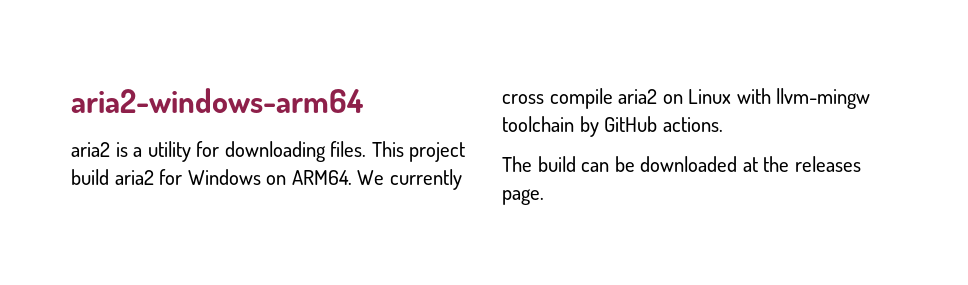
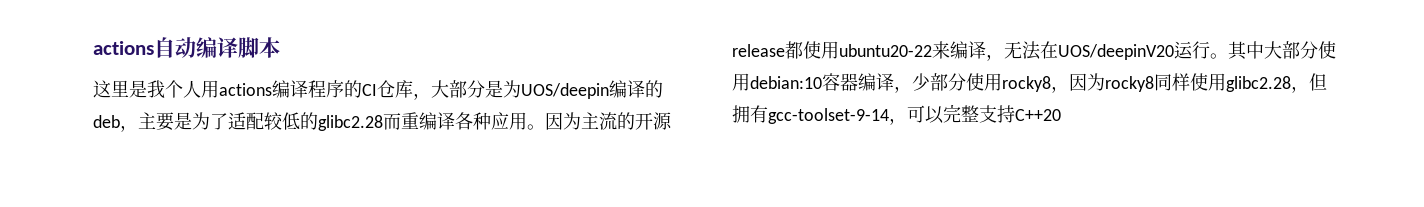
- aria2-windows-arm64
- aria2 is a utility for downloading files. This project build aria2 for Windows on ARM64. We currently cross compile aria2 on Linux with llvm-mingw toolchain by GitHub actions.
- The build can be downloaded at the releases page.
+ actions自动编译脚本
+ 这里是我个人用actions编译程序的CI仓库，大部分是为UOS/deepin编译的deb，主要是为了适配较低的glibc2.28而重编译各种应用。因为主流的开源release都使用ubuntu20-22来编译，无法在UOS/deepinV20运行。其中大部分使用debian:10容器编译，少部分使用rocky8，因为rocky8同样使用glibc2.28，但拥有gcc-toolset-9-14，可以完整支持C++20

